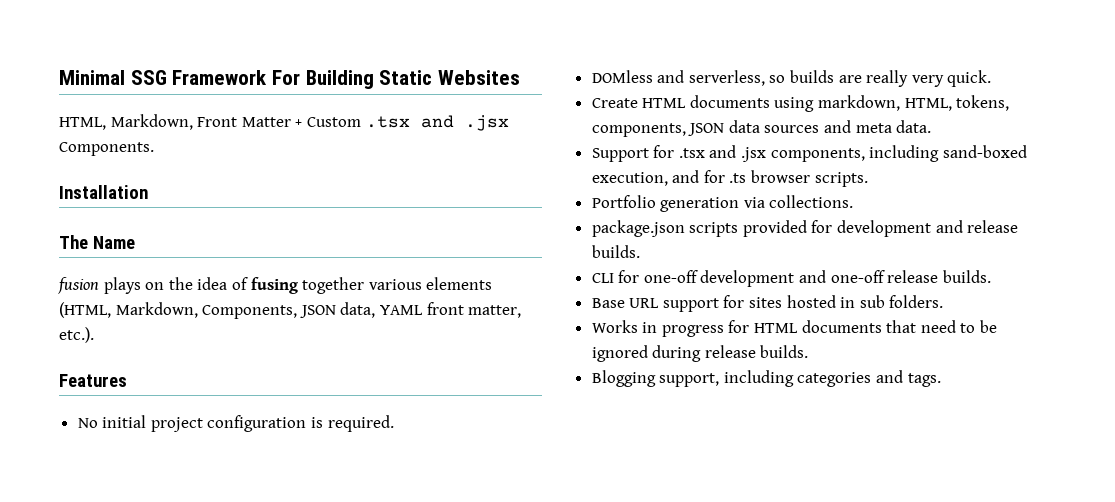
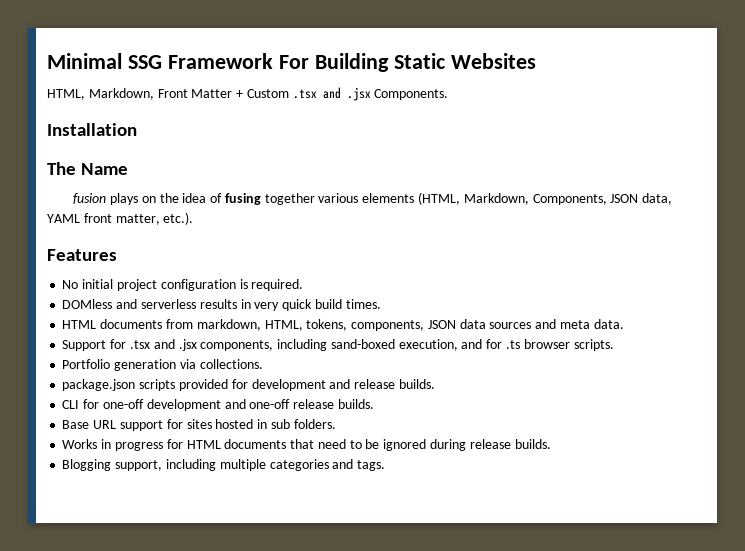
- DOMless and serverless, so builds are really very quick.
- Create HTML documents using markdown, HTML, tokens, components, JSON data sources and meta data.
+ DOMless and serverless results in very quick build times.
+ HTML documents from markdown, HTML, tokens, components, JSON data sources and meta data.
- Blogging support, including categories and tags.
+ Blogging support, including multiple categories and tags.

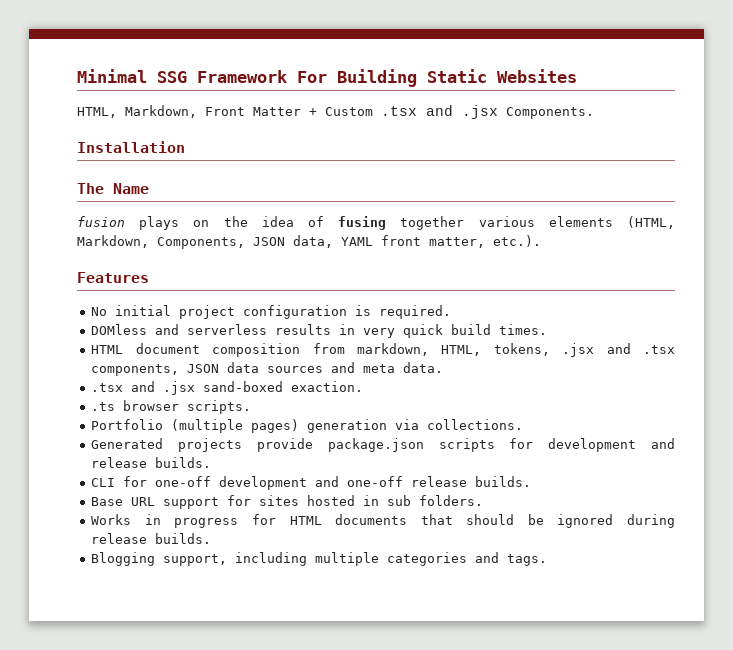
- HTML documents from markdown, HTML, tokens, components, JSON data sources and meta data.
+ HTML document composition from markdown, HTML, tokens, .jsx and .tsx components, JSON data sources and meta data.
- Support for .tsx and .jsx components, including sand-boxed execution, and for .ts browser scripts.
+ .tsx and .jsx sand-boxed exaction.
+ .ts browser scripts.
- Portfolio generation via collections.
+ Portfolio (multiple pages) generation via collections.
- package.json scripts provided for development and release builds.
+ Generated projects provide package.json scripts for development and release builds.
- Works in progress for HTML documents that need to be ignored during release builds.
+ Works in progress for HTML documents that should be ignored during release builds.

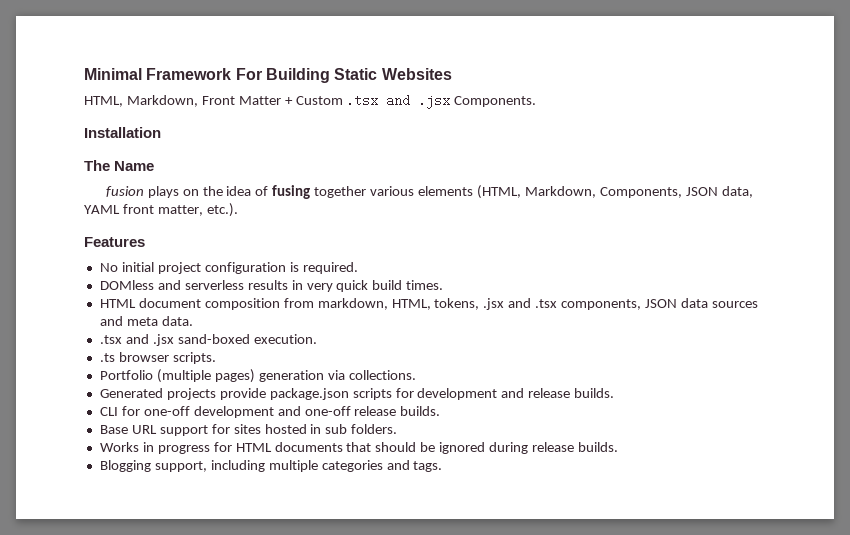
- Minimal SSG Framework For Building Static Websites
+ Minimal Framework For Building Static Websites
- .tsx and .jsx sand-boxed exaction.
+ .tsx and .jsx sand-boxed execution.

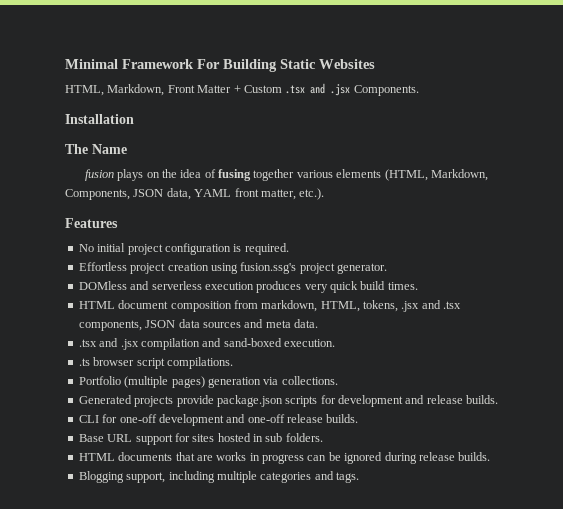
+ Effortless project creation using fusion.ssg's project generator.
- DOMless and serverless results in very quick build times.
+ DOMless and serverless execution produces very quick build times.
- .tsx and .jsx sand-boxed execution.
+ .tsx and .jsx compilation and sand-boxed execution.
- .ts browser scripts.
+ .ts browser script compilations.
- Works in progress for HTML documents that should be ignored during release builds.
+ HTML documents that are works in progress can be ignored during release builds.

